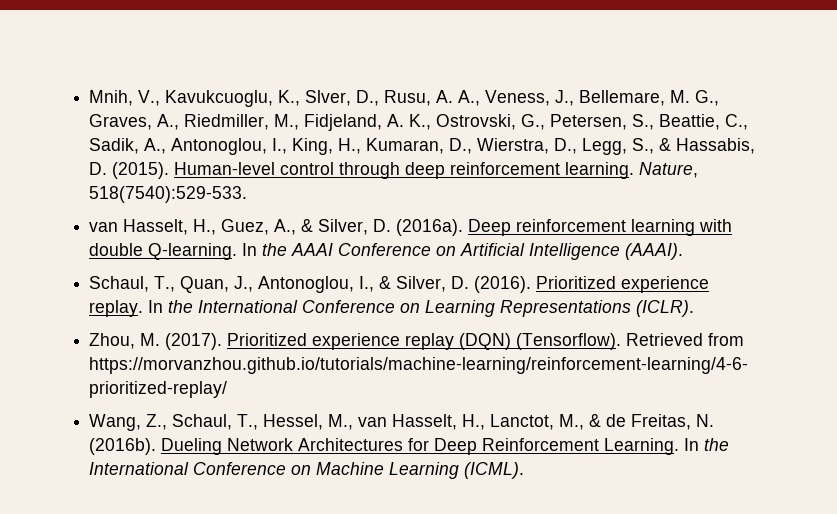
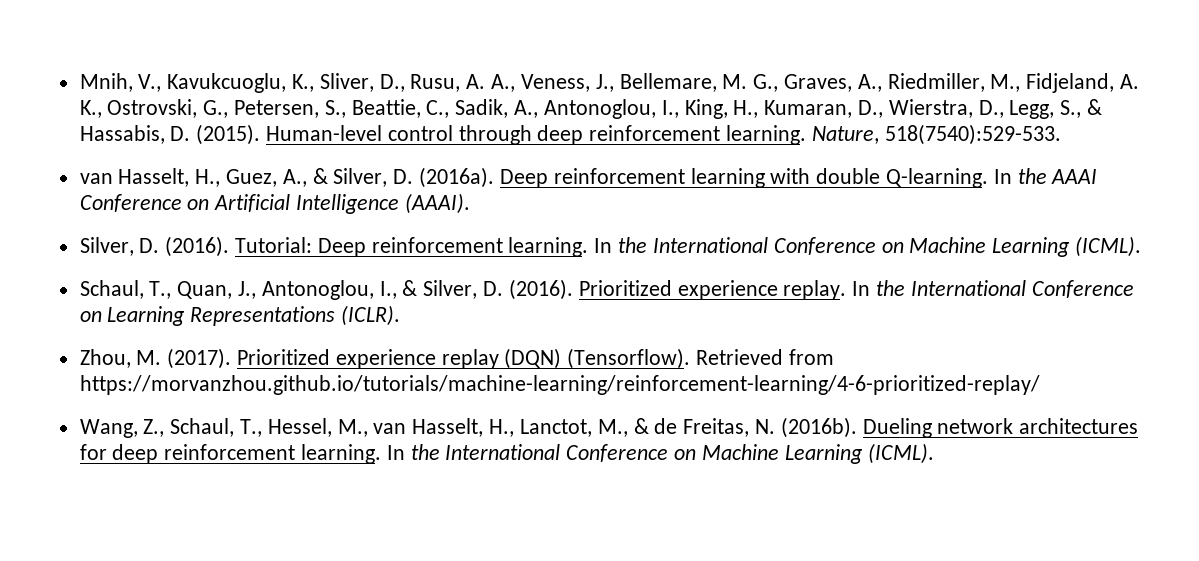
- Mnih, V., Kavukcuoglu, K., Slver, D., Rusu, A. A., Veness, J., Bellemare, M. G., Graves, A., Riedmiller, M., Fidjeland, A. K., Ostrovski, G., Petersen, S., Beattie, C., Sadik, A., Antonoglou, I., King, H., Kumaran, D., Wierstra, D., Legg, S., & Hassabis, D. (2015).
+ Mnih, V., Kavukcuoglu, K., Sliver, D., Rusu, A. A., Veness, J., Bellemare, M. G., Graves, A., Riedmiller, M., Fidjeland, A. K., Ostrovski, G., Petersen, S., Beattie, C., Sadik, A., Antonoglou, I., King, H., Kumaran, D., Wierstra, D., Legg, S., & Hassabis, D. (2015).
+ Silver, D. (2016). Tutorial: Deep reinforcement learning. In the International Conference on Machine Learning (ICML).
- Dueling Network Architectures for Deep Reinforcement Learning.
+ Dueling network architectures for deep reinforcement learning.

